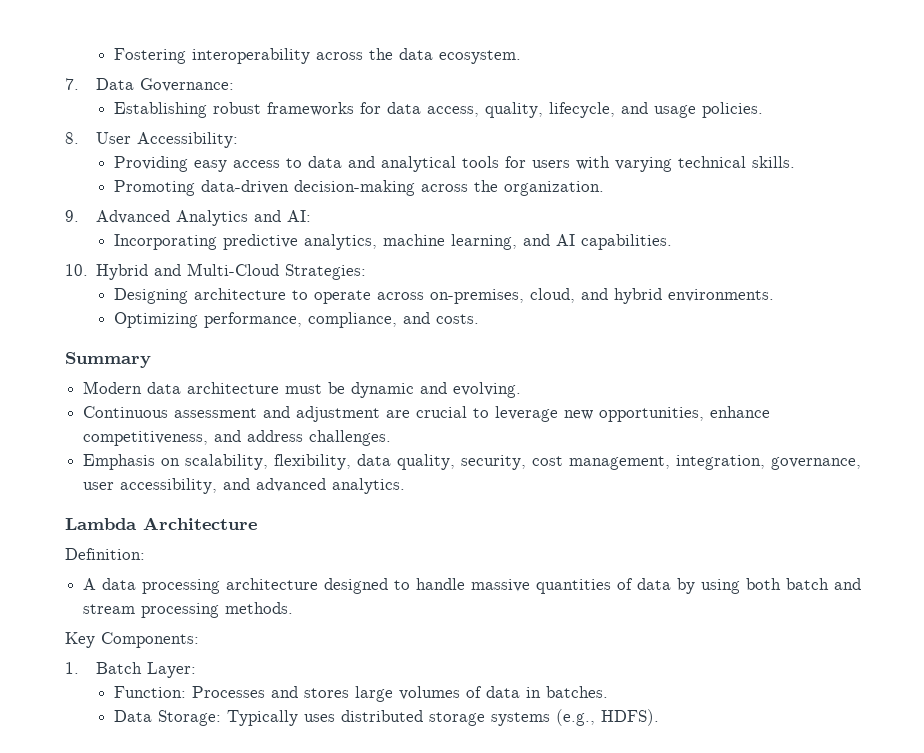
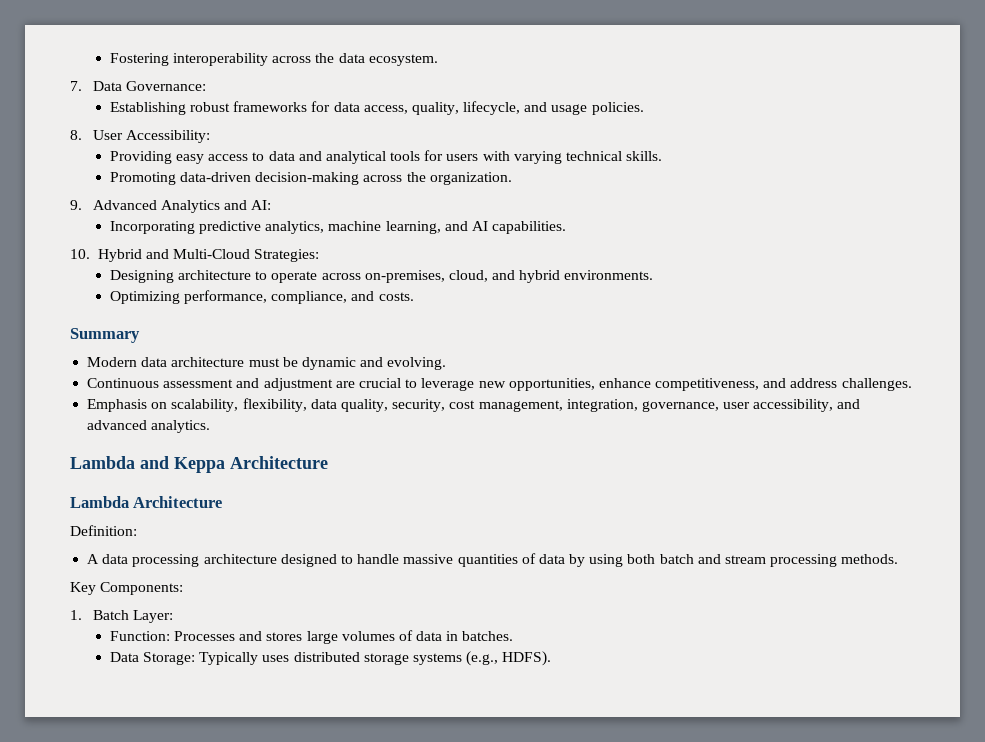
+ Lambda and Keppa Architecture

